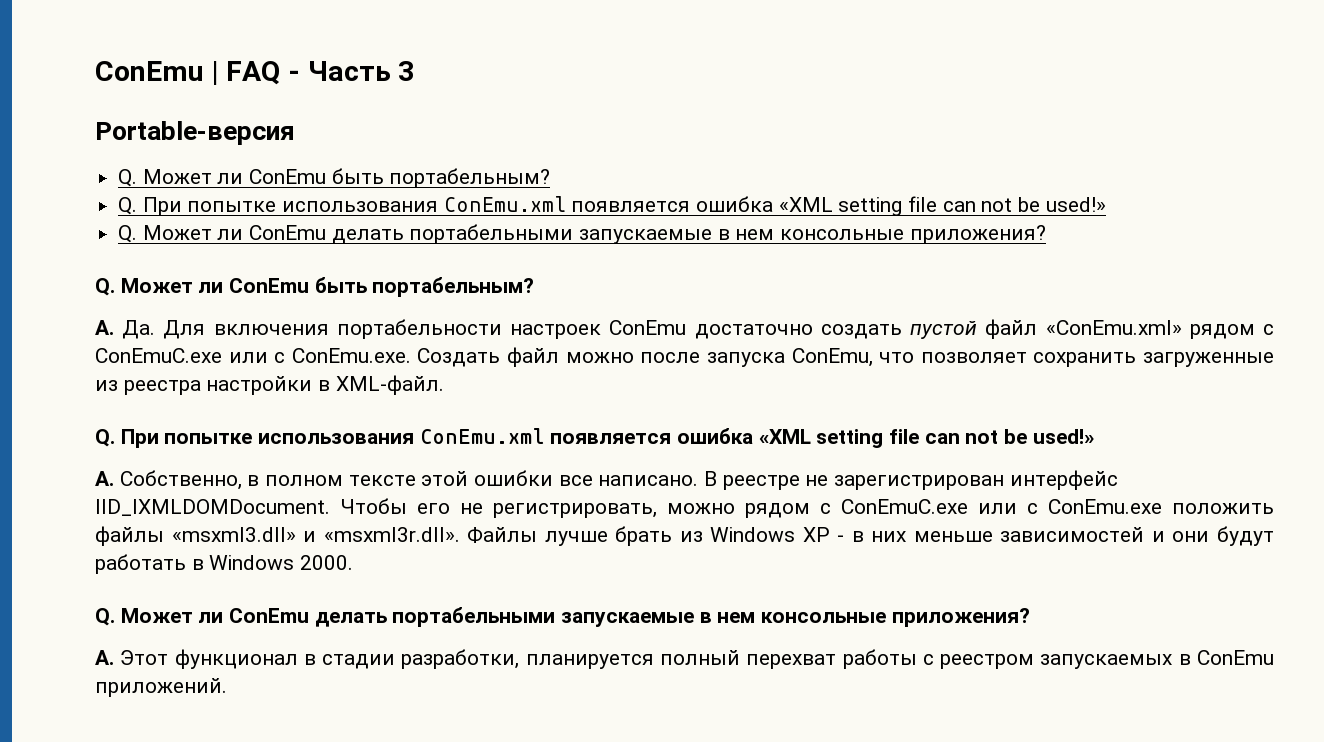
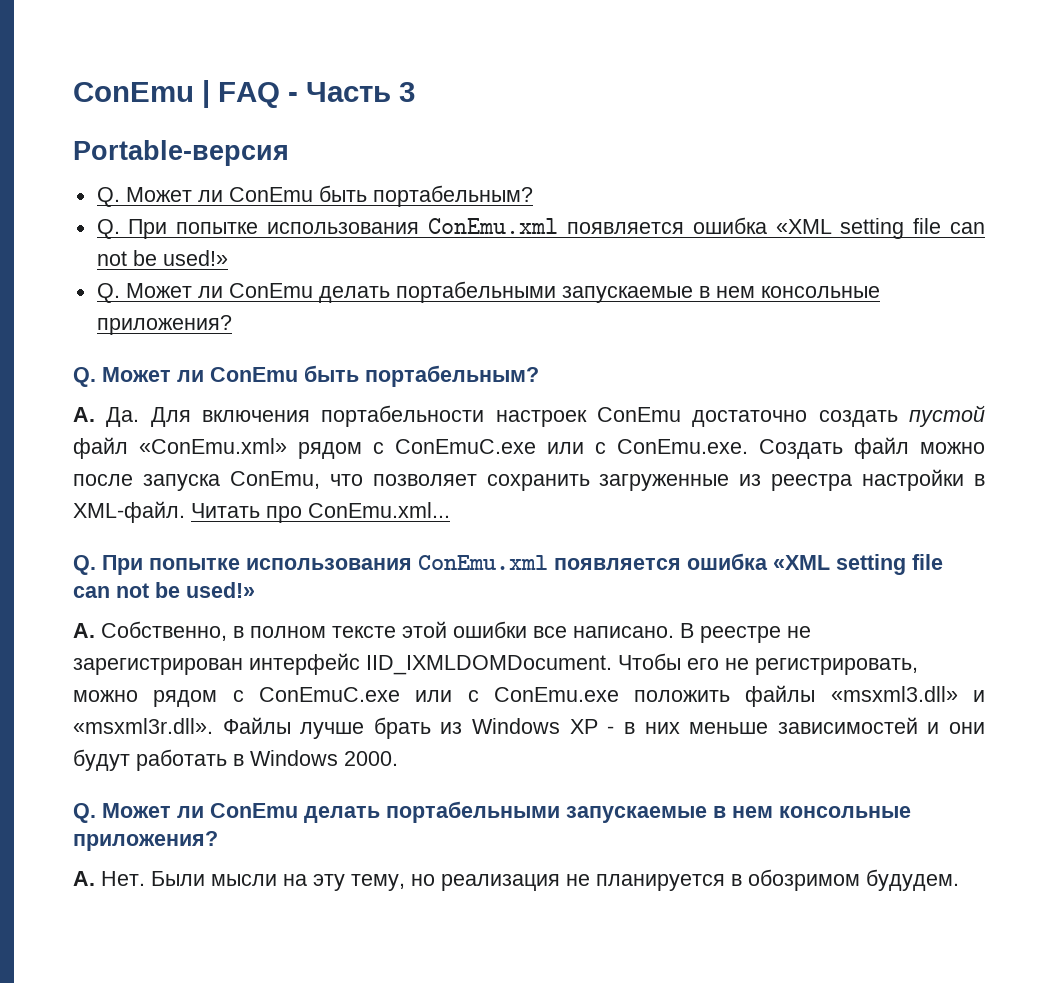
+ Читать про ConEmu.xml...
- A. Этот функционал в стадии разработки, планируется полный перехват работы с реестром запускаемых в ConEmu приложений.
+ A. Нет. Были мысли на эту тему, но реализация не планируется в обозримом будудем.

